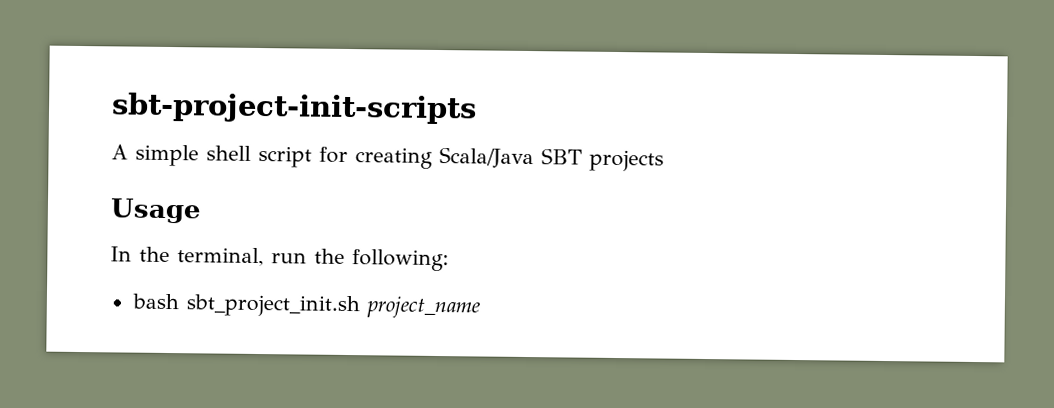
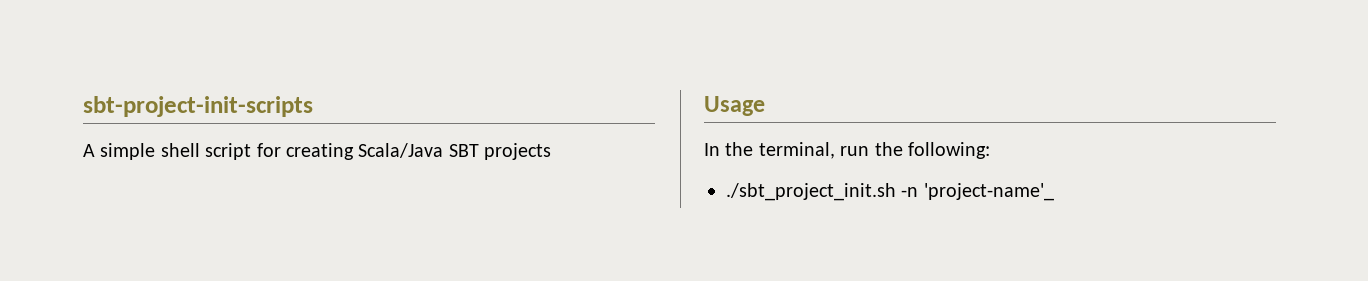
- bash sbt_project_init.sh project_name
+ ./sbt_project_init.sh -n 'project-name'_

